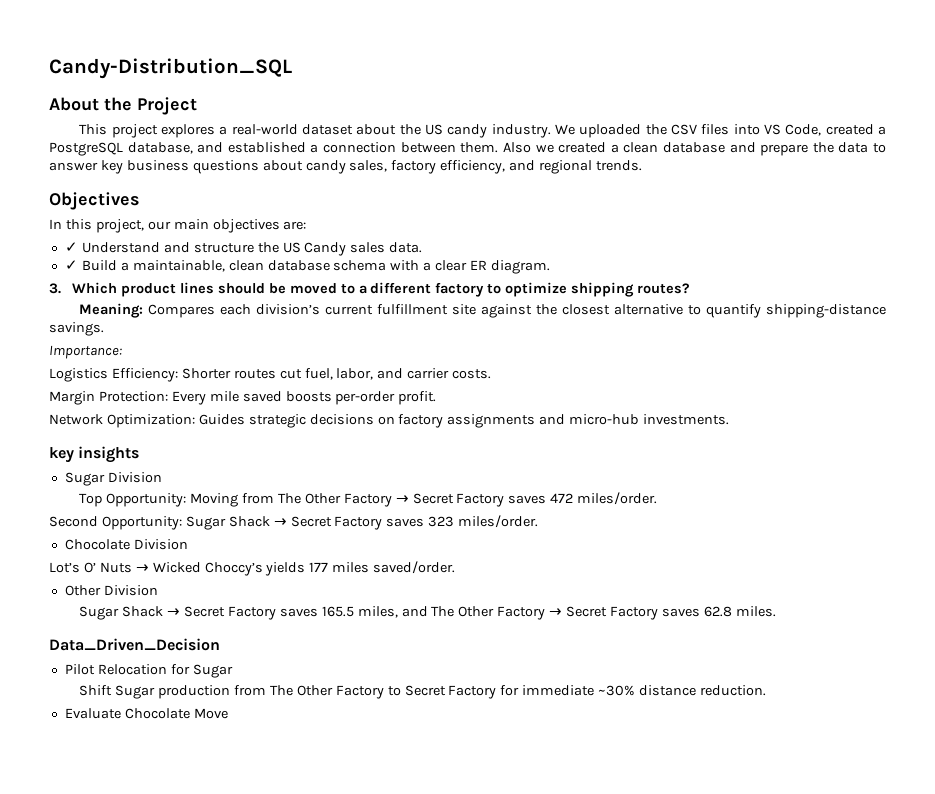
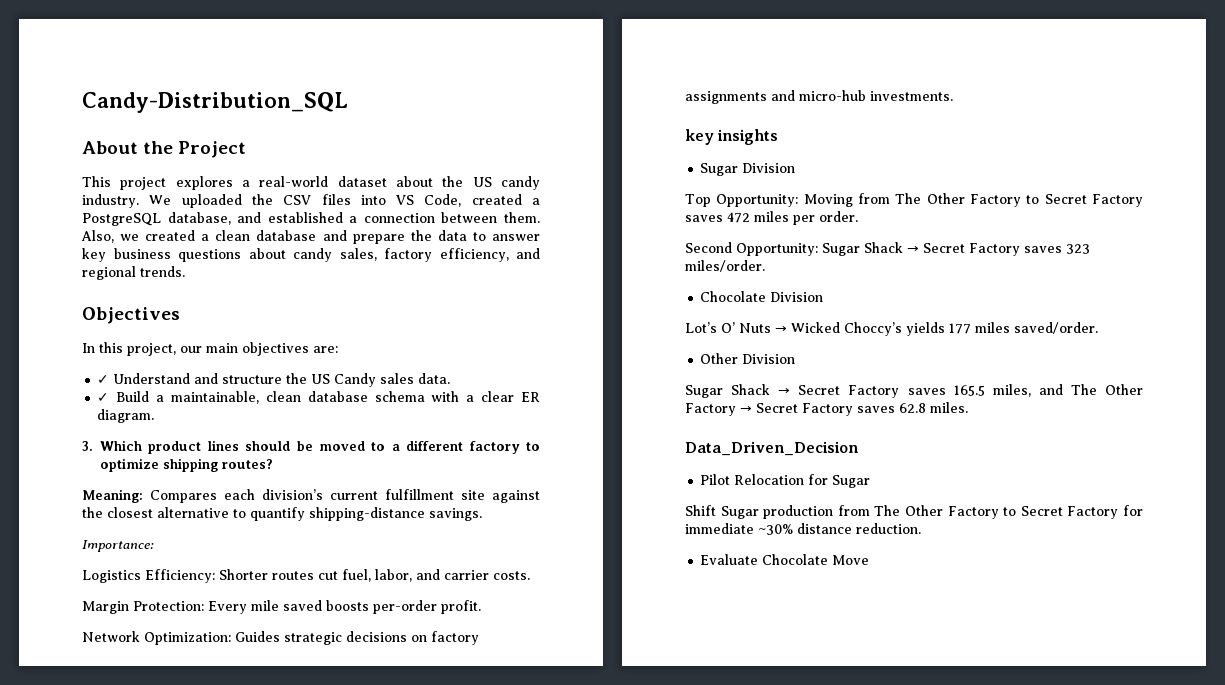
- Also we created a clean database and prepare the data to answer key business questions about candy sales, factory efficiency, and regional trends.
+ Also, we created a clean database and prepare the data to answer key business questions about candy sales, factory efficiency, and regional trends.
- Top Opportunity: Moving from The Other Factory → Secret Factory saves 472 miles/order.
+ Top Opportunity: Moving from The Other Factory to Secret Factory saves 472 miles per order.

